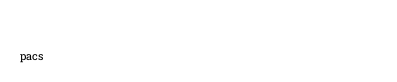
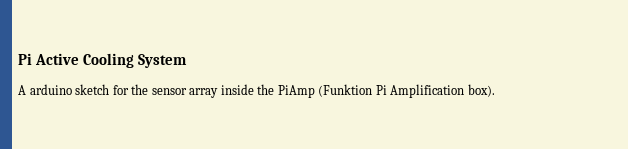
- pacs
+ Pi Active Cooling System
+ A arduino sketch for the sensor array inside the PiAmp (Funktion Pi Amplification box).

